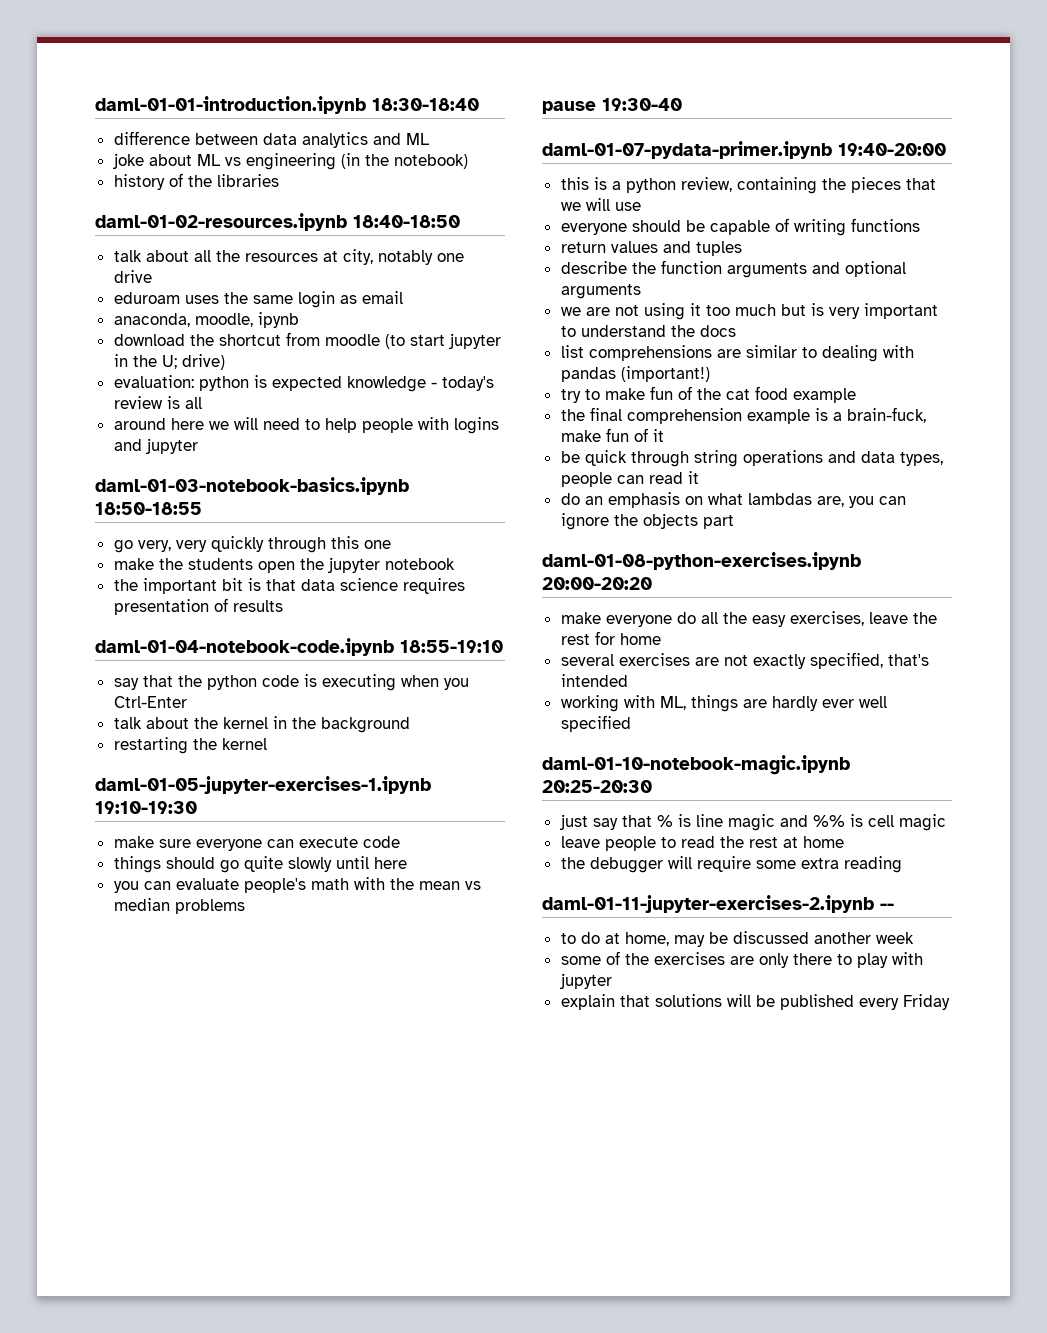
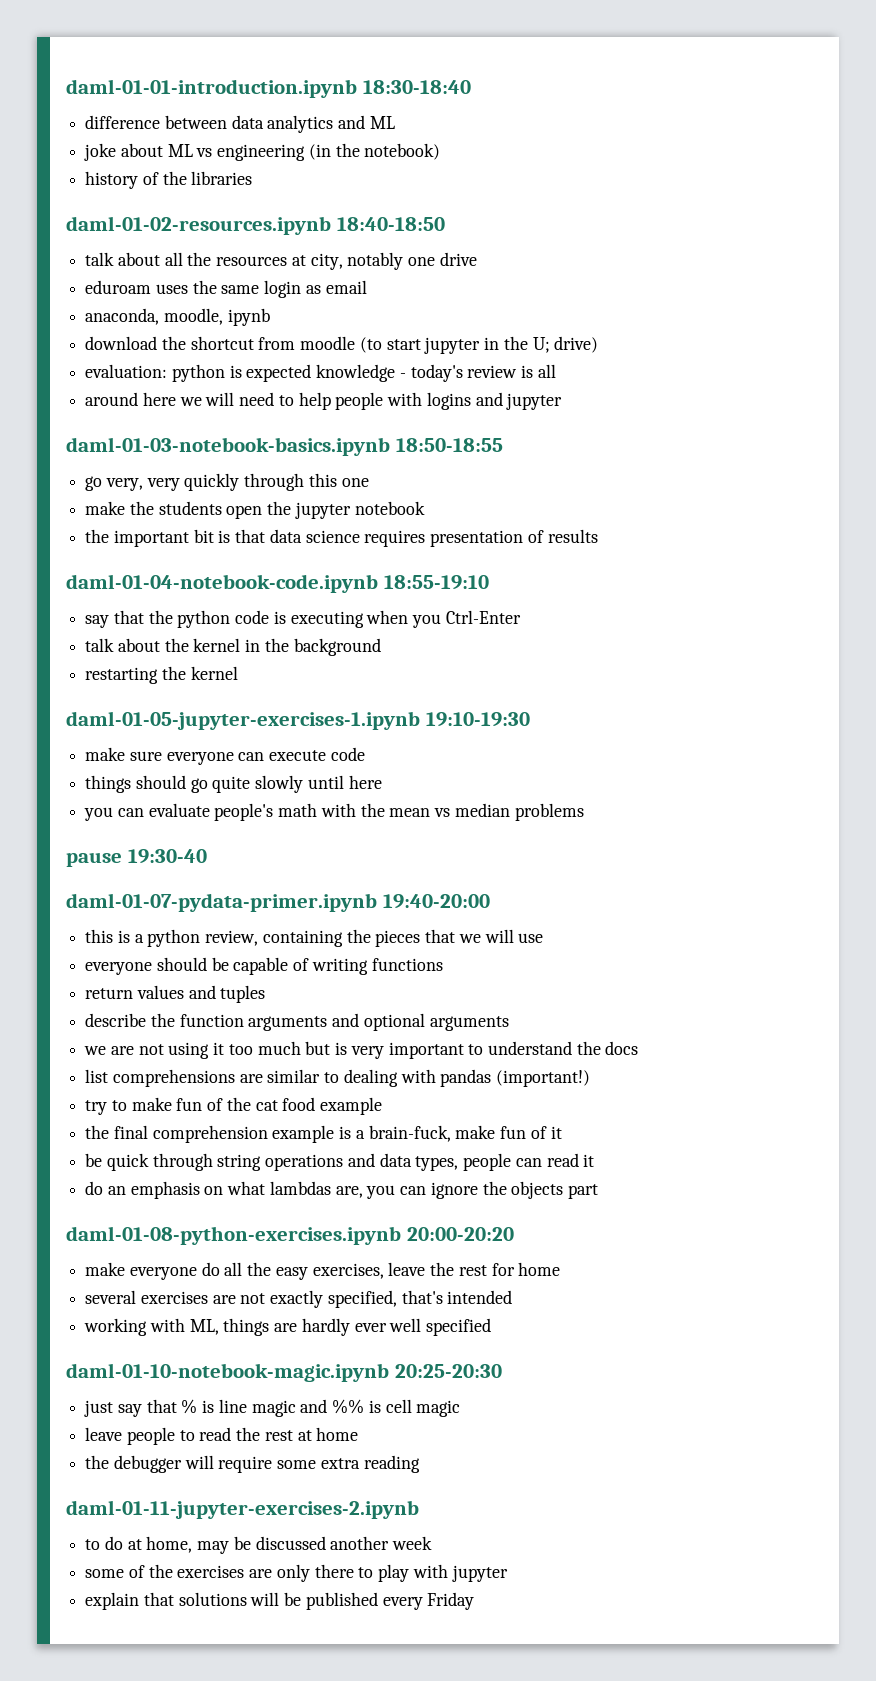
- daml-01-11-jupyter-exercises-2.ipynb --
+ daml-01-11-jupyter-exercises-2.ipynb

